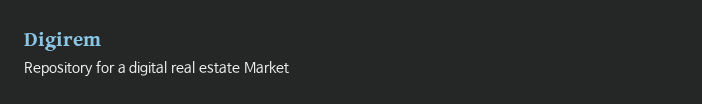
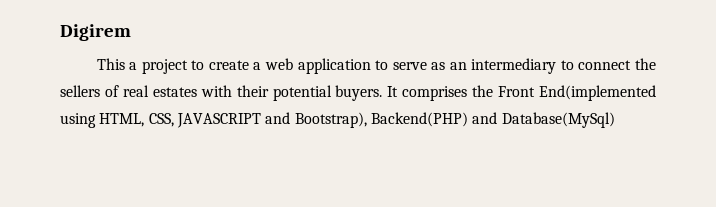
- Repository for a digital real estate Market
+ This a project to create a web application to serve as an intermediary to connect the sellers of real estates with their potential buyers. It comprises the Front End(implemented using HTML, CSS, JAVASCRIPT and Bootstrap), Backend(PHP) and Database(MySql)

